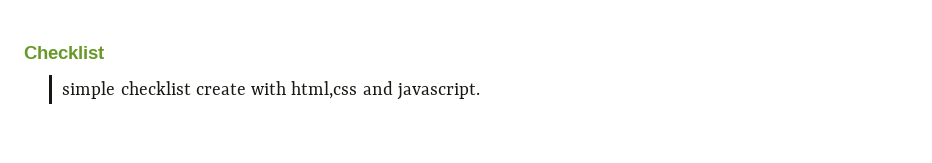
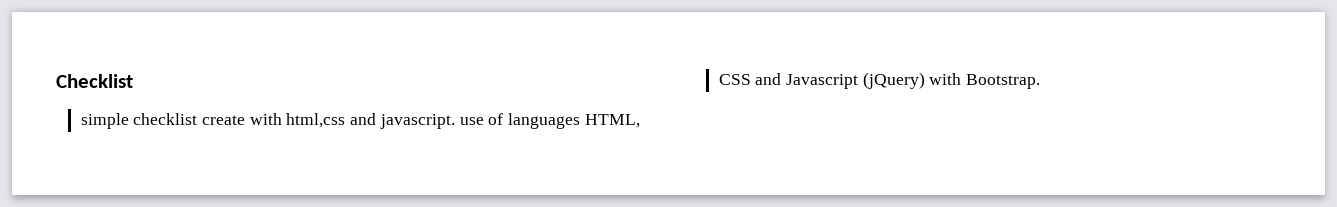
- simple checklist create with html,css and javascript.
+ simple checklist create with html,css and javascript. use of languages HTML, CSS and Javascript (jQuery) with Bootstrap.

